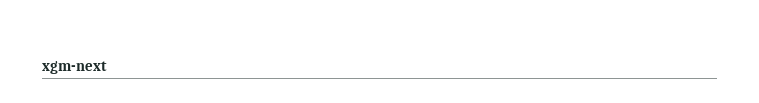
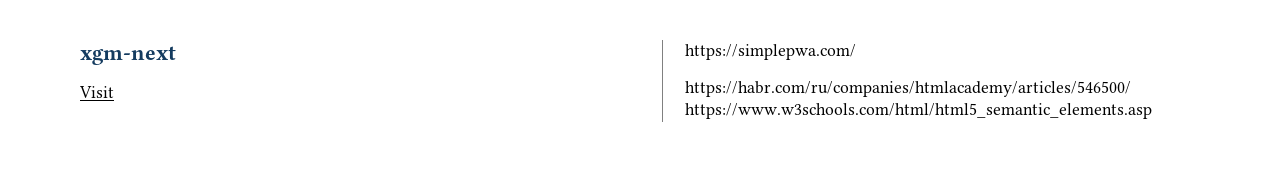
+ Visit
+ https://simplepwa.com/
+ https://habr.com/ru/companies/htmlacademy/articles/546500/ https://www.w3schools.com/html/html5_semantic_elements.asp

